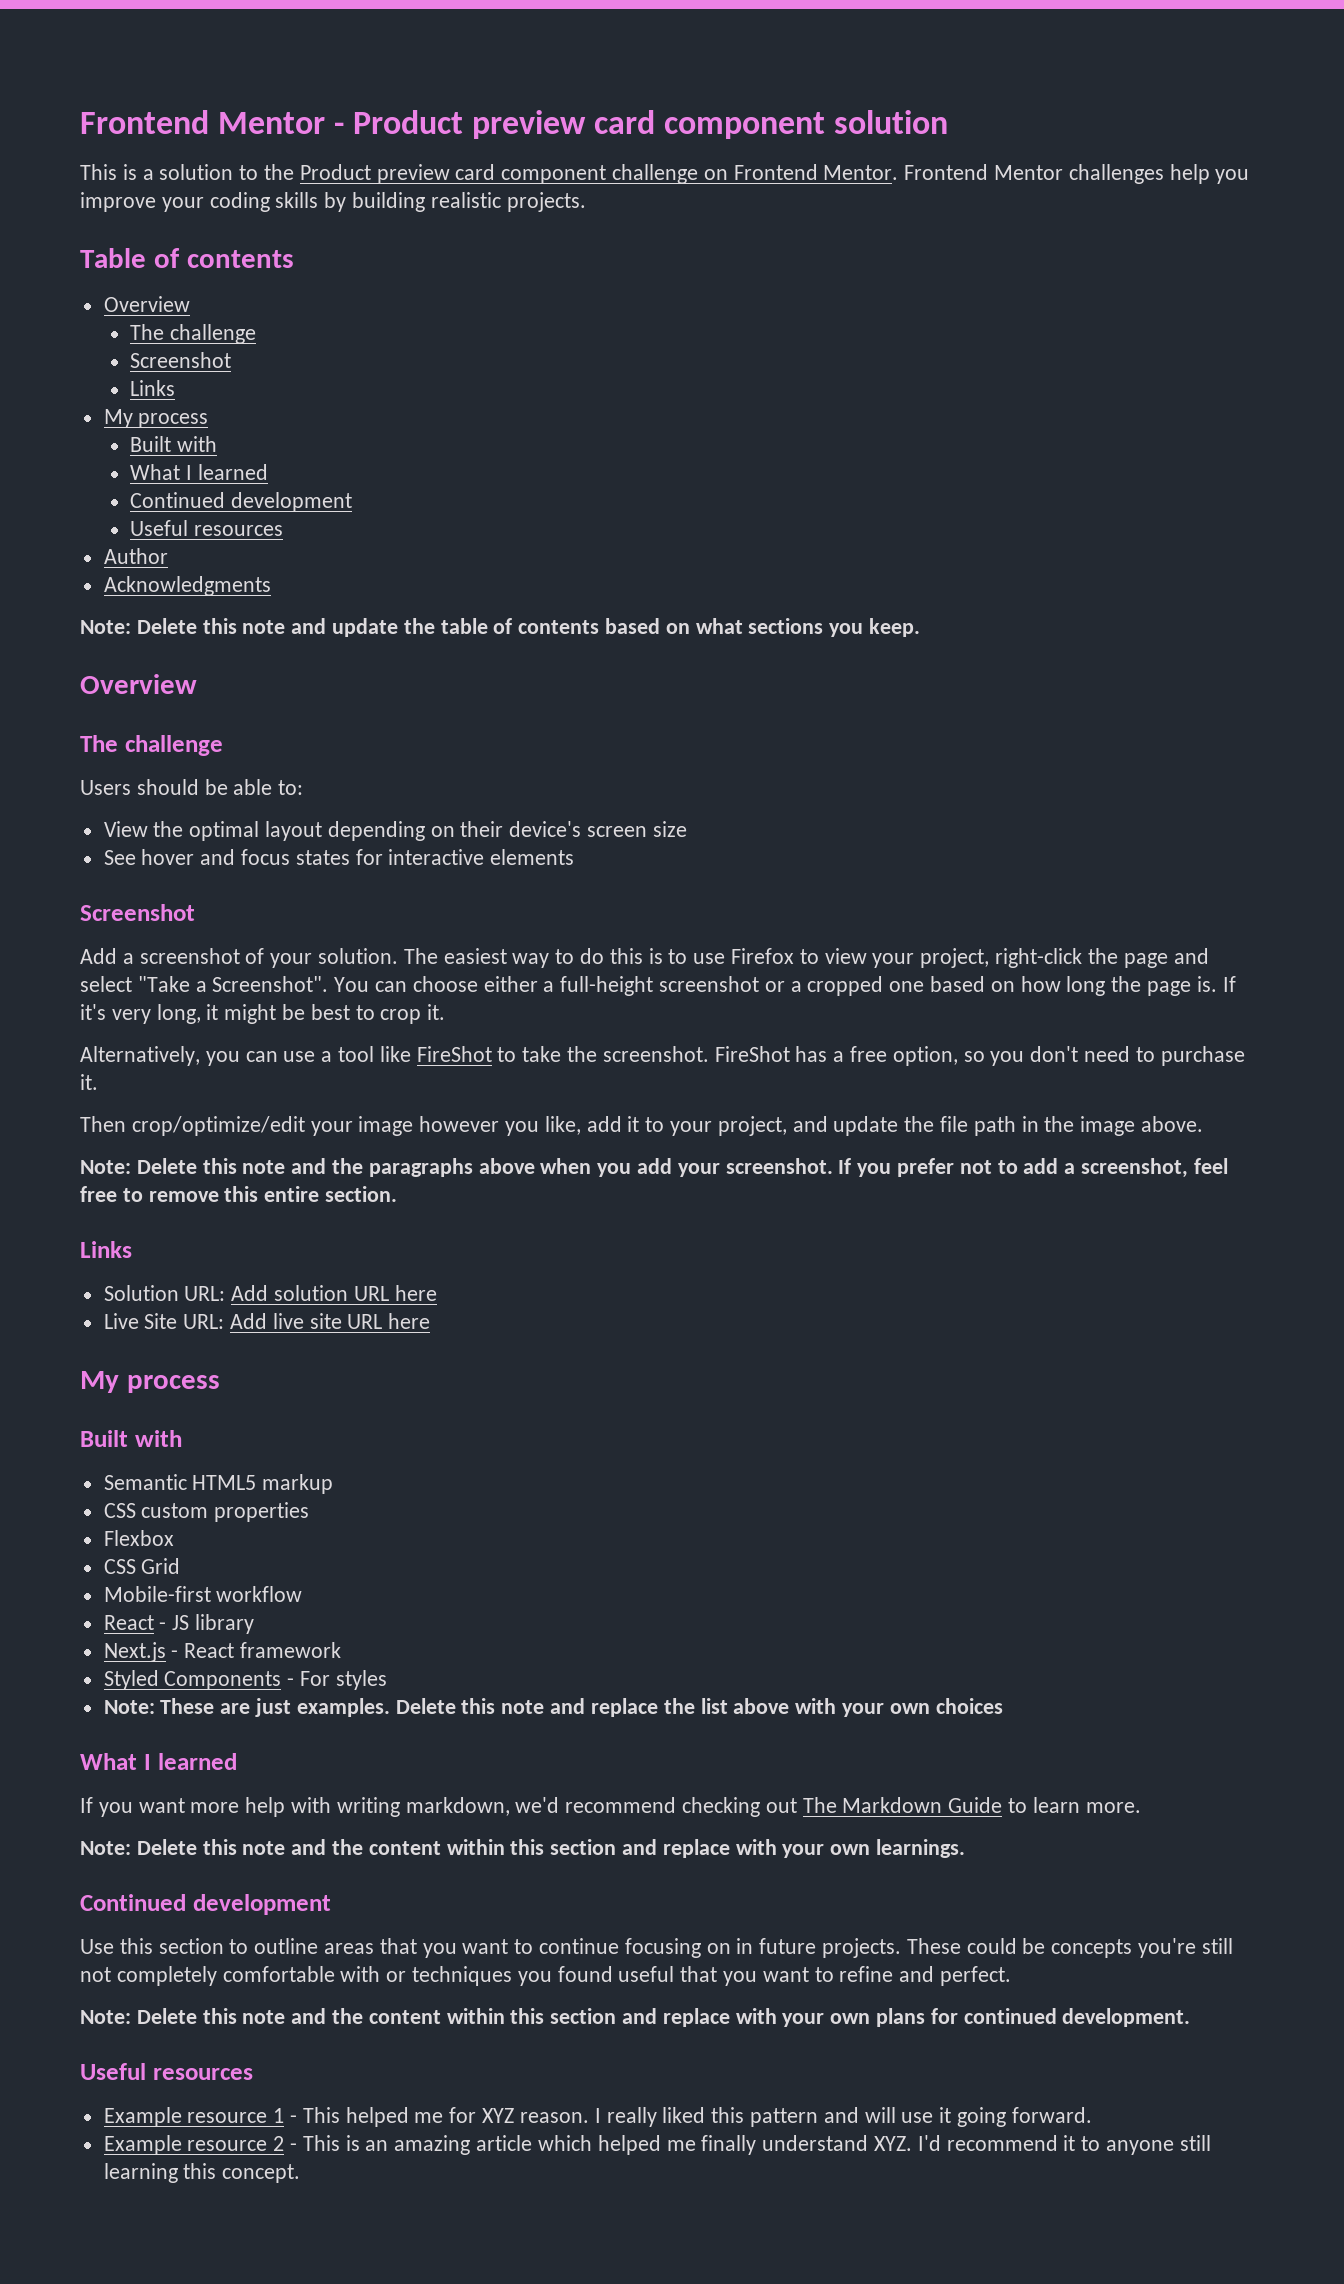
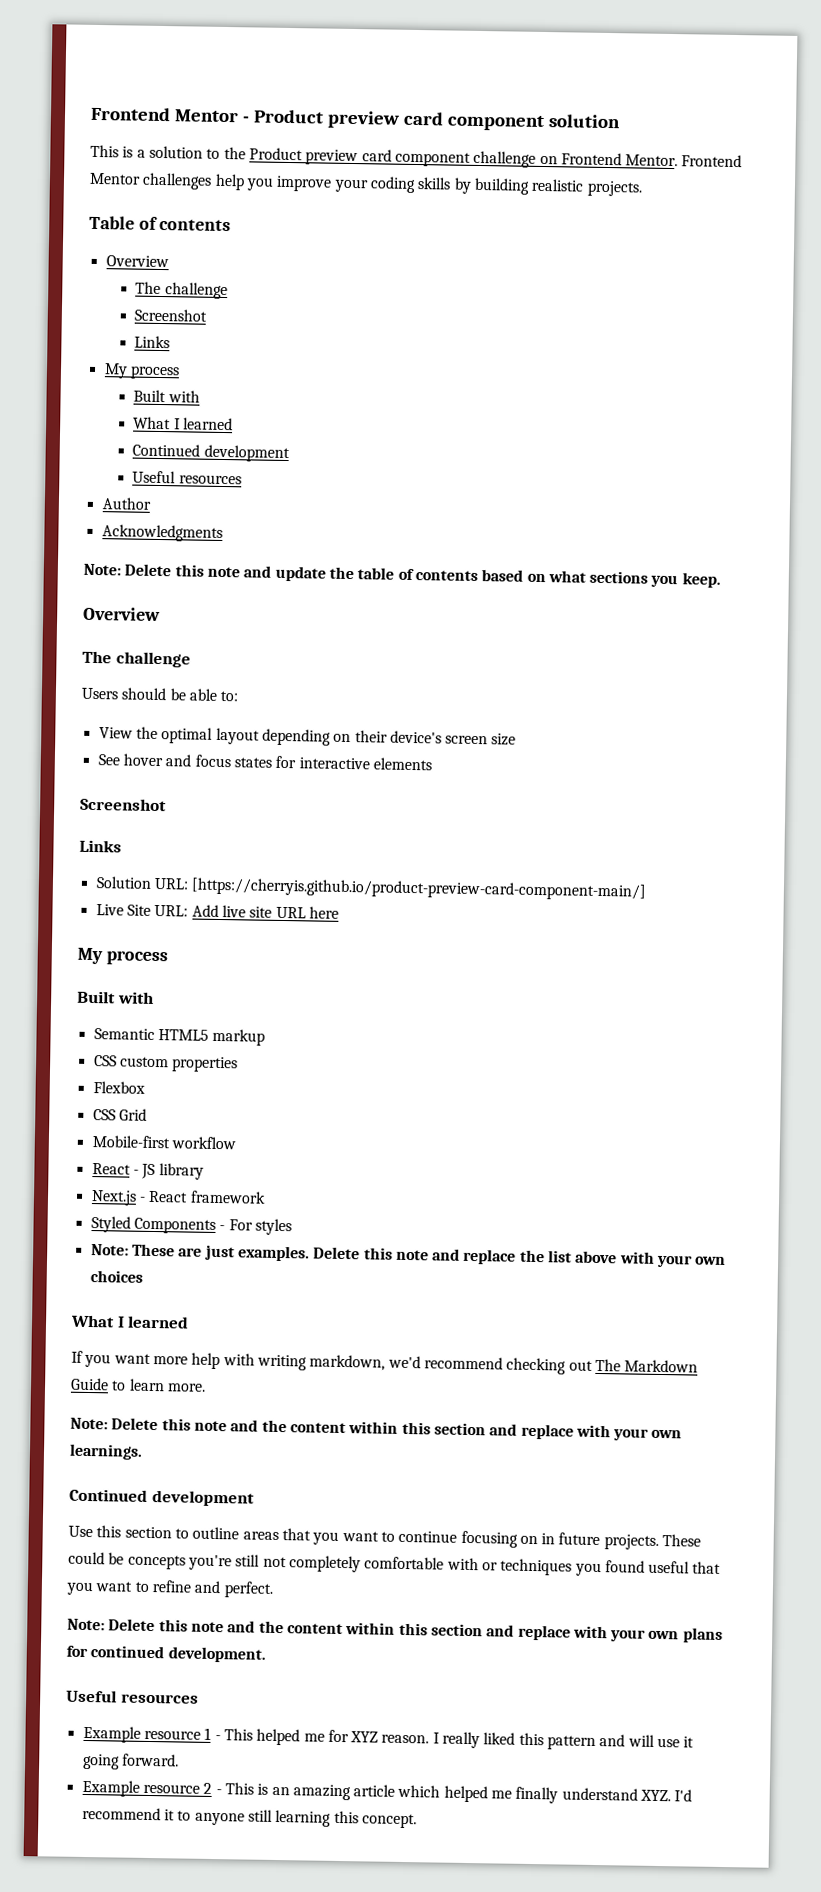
- Add a screenshot of your solution. The easiest way to do this is to use Firefox to view your project, right-click the page and select "Take a Screenshot". You can choose either a full-height screenshot or a cropped one based on how long the page is. If it's very long, it might be best to crop it.
- Alternatively, you can use a tool like FireShot to take the screenshot. FireShot has a free option, so you don't need to purchase it.
- Then crop/optimize/edit your image however you like, add it to your project, and update the file path in the image above.
- Note: Delete this note and the paragraphs above when you add your screenshot. If you prefer not to add a screenshot, feel free to remove this entire section.
- Solution URL: Add solution URL here
+ Solution URL: [https://cherryis.github.io/product-preview-card-component-main/]

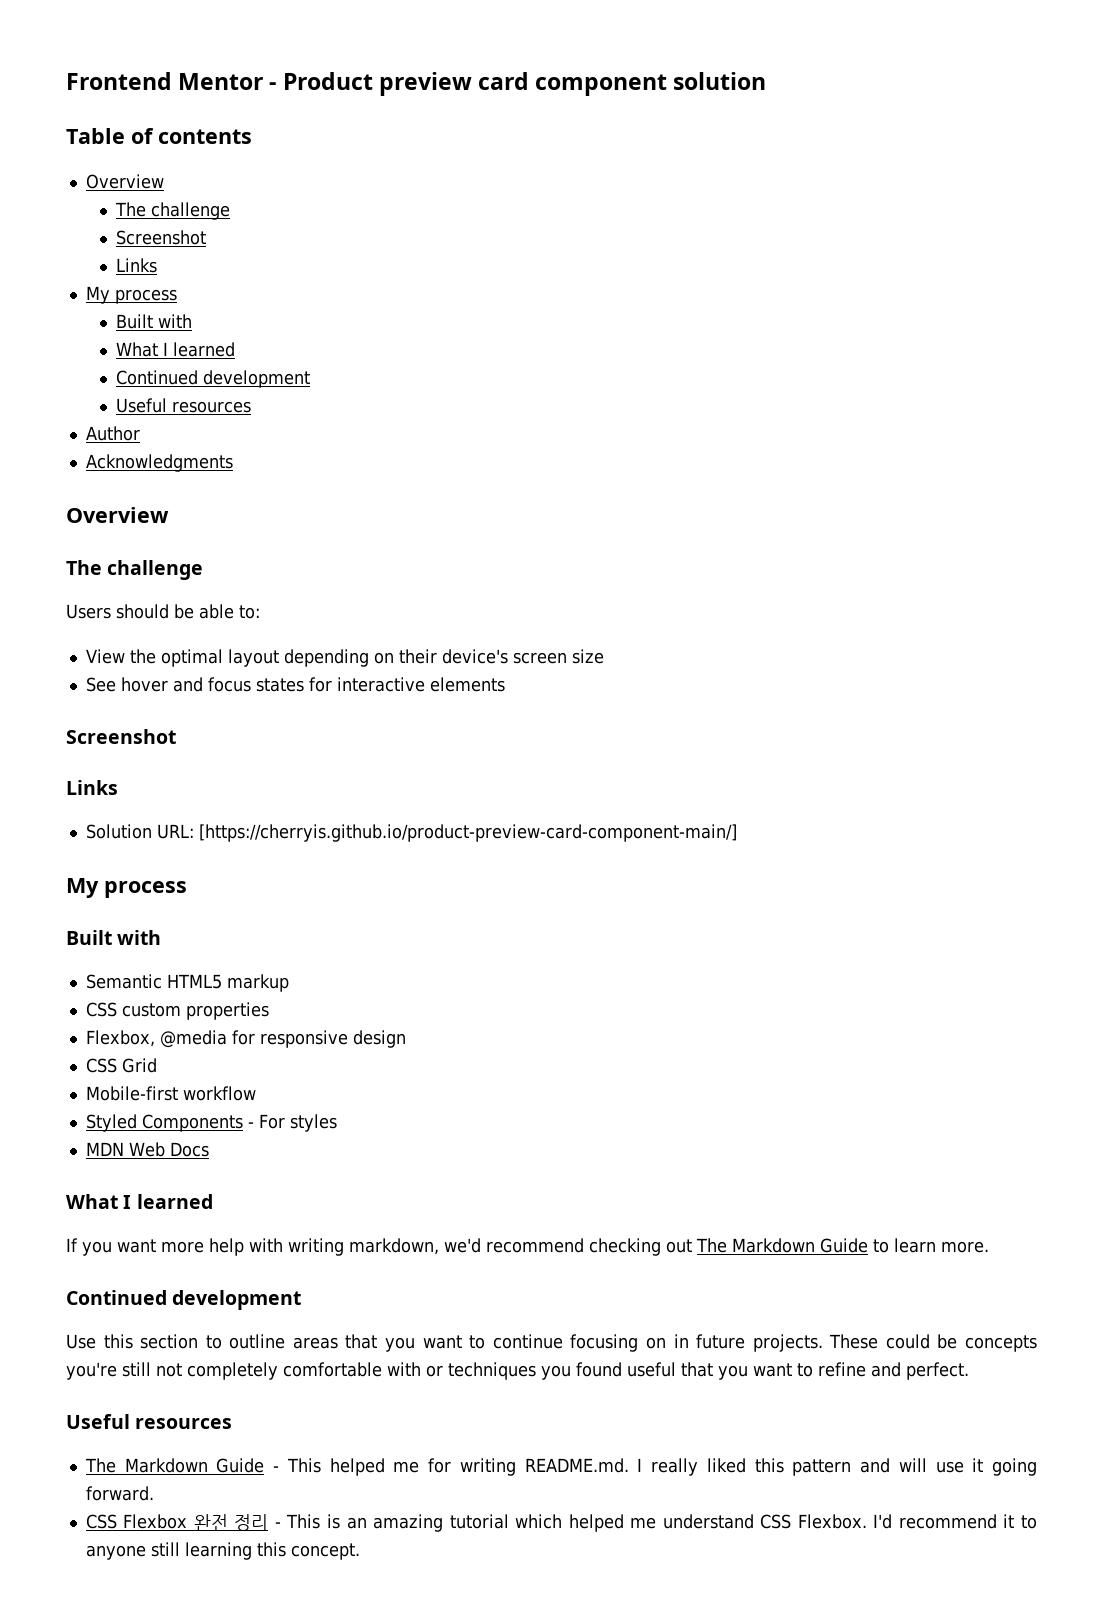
- This is a solution to the Product preview card component challenge on Frontend Mentor. Frontend Mentor challenges help you improve your coding skills by building realistic projects.
- Note: Delete this note and update the table of contents based on what sections you keep.
- Live Site URL: Add live site URL here
- Flexbox
+ Flexbox, @media for responsive design
- React - JS library
- Next.js - React framework
- Note: These are just examples. Delete this note and replace the list above with your own choices
+ MDN Web Docs
- Note: Delete this note and the content within this section and replace with your own learnings.
  These could be concepts you're still not completely comfortable with or techniques you found useful that you want to refine and perfect.
- Note: Delete this note and the content within this section and replace with your own plans for continued development.
  Useful resources
- Example resource 1 - This helped me for XYZ reason. I really liked this pattern and will use it going forward.
+ The Markdown Guide - This helped me for writing README.md. I really liked this pattern and will use it going forward.
- Example resource 2 - This is an amazing article which helped me finally understand XYZ. I'd recommend it to anyone still learning this concept.
+ CSS Flexbox 완전 정리 - This is an amazing tutorial which helped me understand CSS Flexbox. I'd recommend it to anyone still learning this concept.

